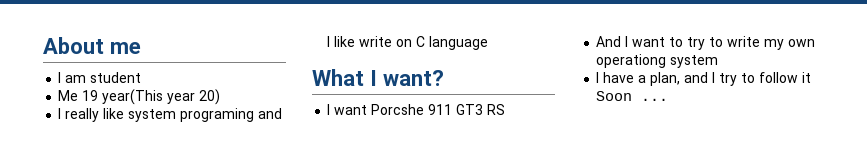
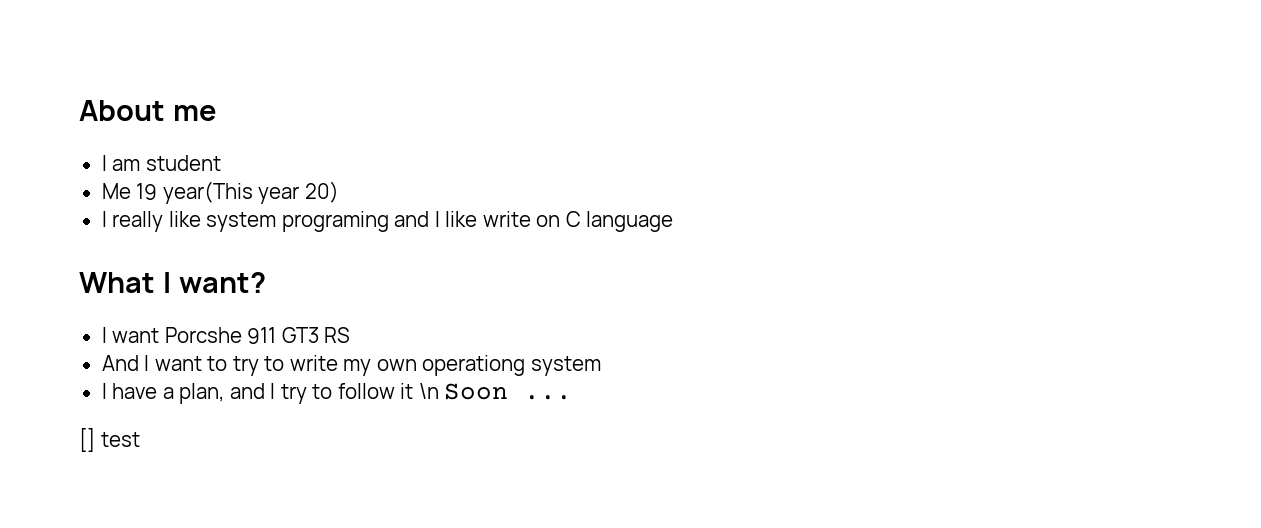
- I have a plan, and I try to follow it Soon ...
+ I have a plan, and I try to follow it \n Soon ...
+ [] test

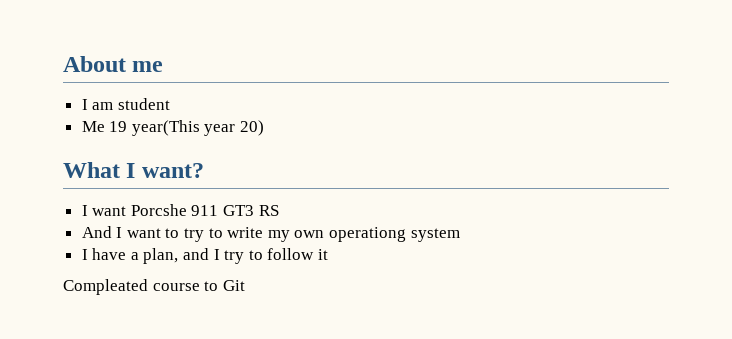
- I really like system programing and I like write on C language
- I have a plan, and I try to follow it \n Soon ...
- [] test
+ I have a plan, and I try to follow it
+ Compleated course to Git

